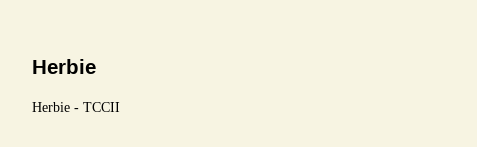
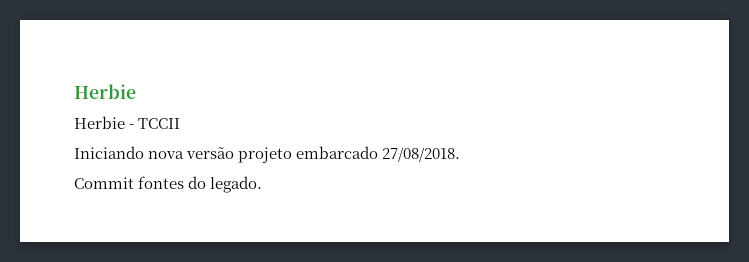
+ Iniciando nova versão projeto embarcado 27/08/2018.
+ Commit fontes do legado.

